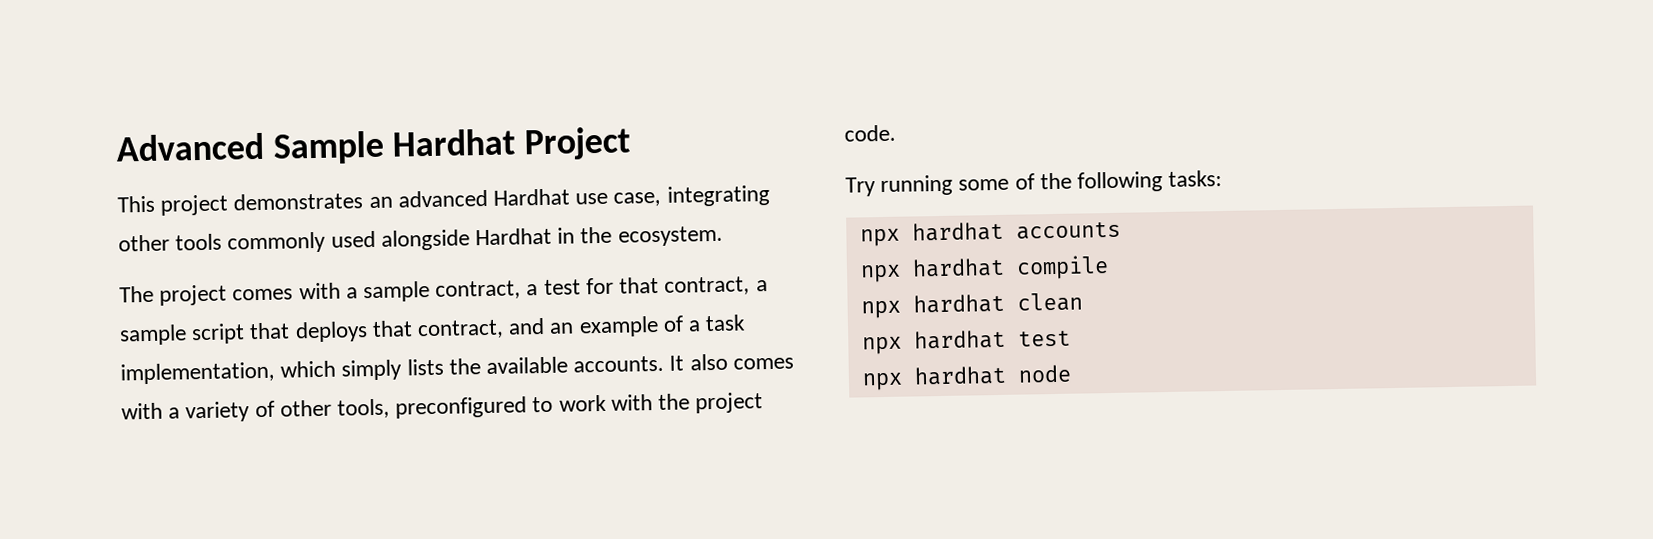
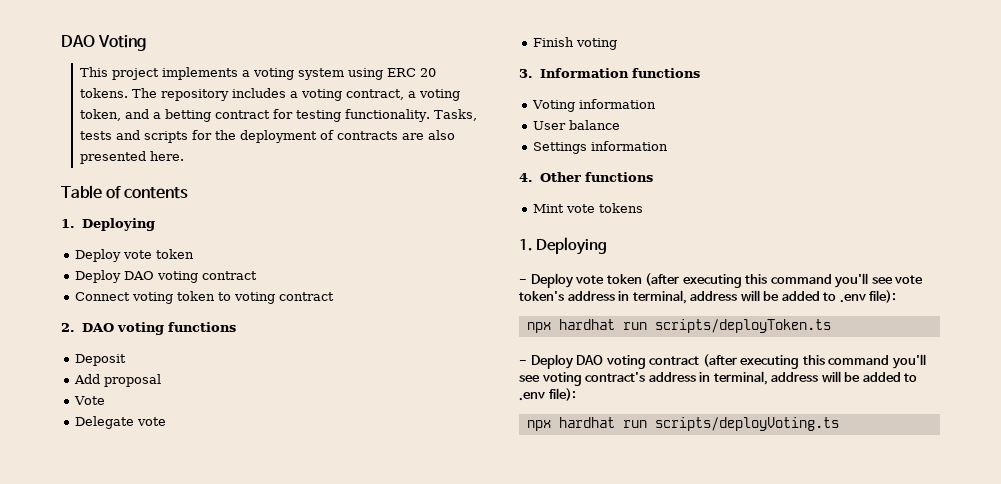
- Advanced Sample Hardhat Project
- This project demonstrates an advanced Hardhat use case, integrating other tools commonly used alongside Hardhat in the ecosystem.
- The project comes with a sample contract, a test for that contract, a sample script that deploys that contract, and an example of a task implementation, which simply lists the available accounts. It also comes with a variety of other tools, preconfigured to work with the project code.
- Try running some of the following tasks:
- npx hardhat accounts
- npx hardhat compile
- npx hardhat clean
- npx hardhat test
- npx hardhat node
+ DAO Voting
+ This project implements a voting system using ERC 20 tokens. The repository includes a voting contract, a voting token, and a betting contract for testing functionality. Tasks, tests and scripts for the deployment of contracts are also presented here.
+ Table of contents
+ 1. Deploying
+ Deploy vote token
+ Deploy DAO voting contract
+ Connect voting token to voting contract
+ 2. DAO voting functions
+ Deposit
+ Add proposal
+ Vote
+ Delegate vote
+ Finish voting
+ 3. Information functions
+ Voting information
+ User balance
+ Settings information
+ 4. Other functions
+ Mint vote tokens
+ 1. Deploying
+ - Deploy vote token (after executing this command you'll see vote token's address in terminal, address will be added to .env file):
+ npx hardhat run scripts/deployToken.ts
+ - Deploy DAO voting contract (after executing this command you'll see voting contract's address in terminal, address will be added to .env file):
+ npx hardhat run scripts/deployVoting.ts

